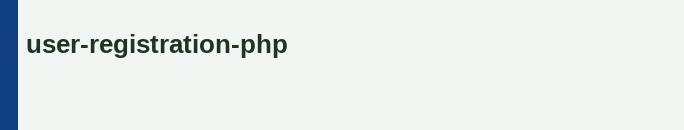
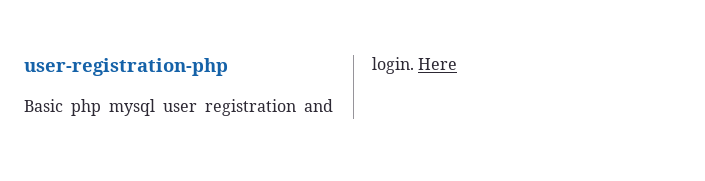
+ Basic php mysql user registration and login. Here

